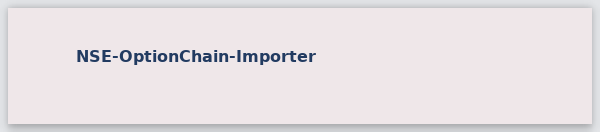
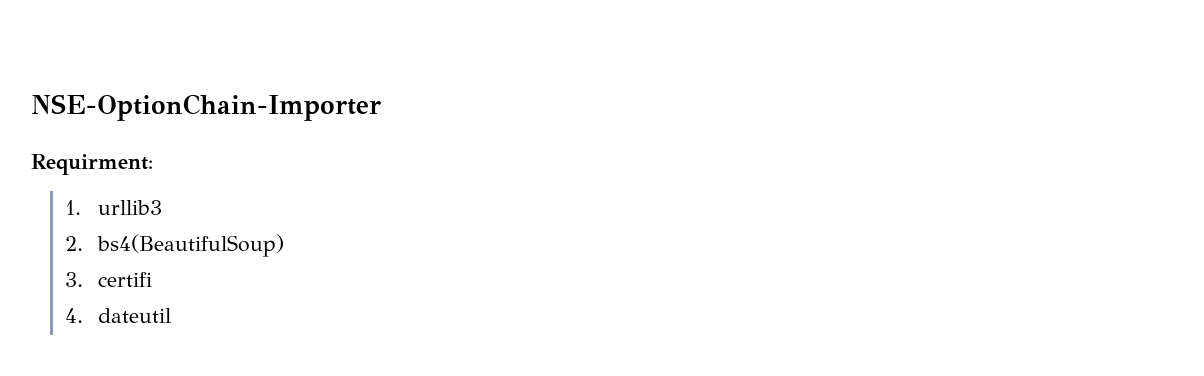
+ Requirment:
+ 1. urllib3
+ 2. bs4(BeautifulSoup)
+ 3. certifi
+ 4. dateutil

